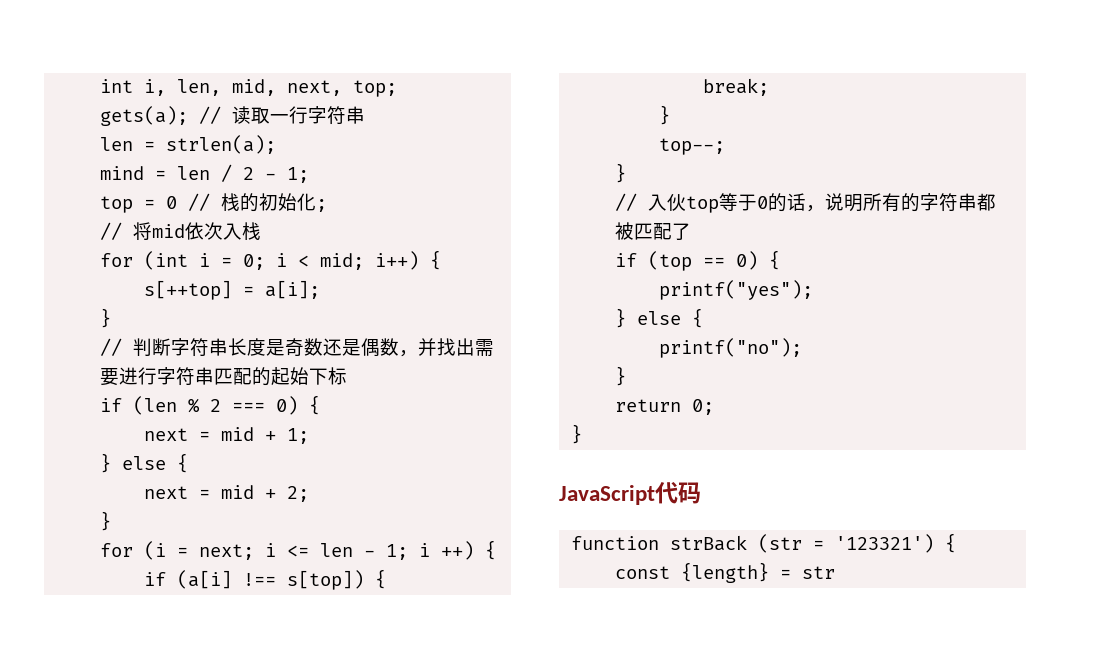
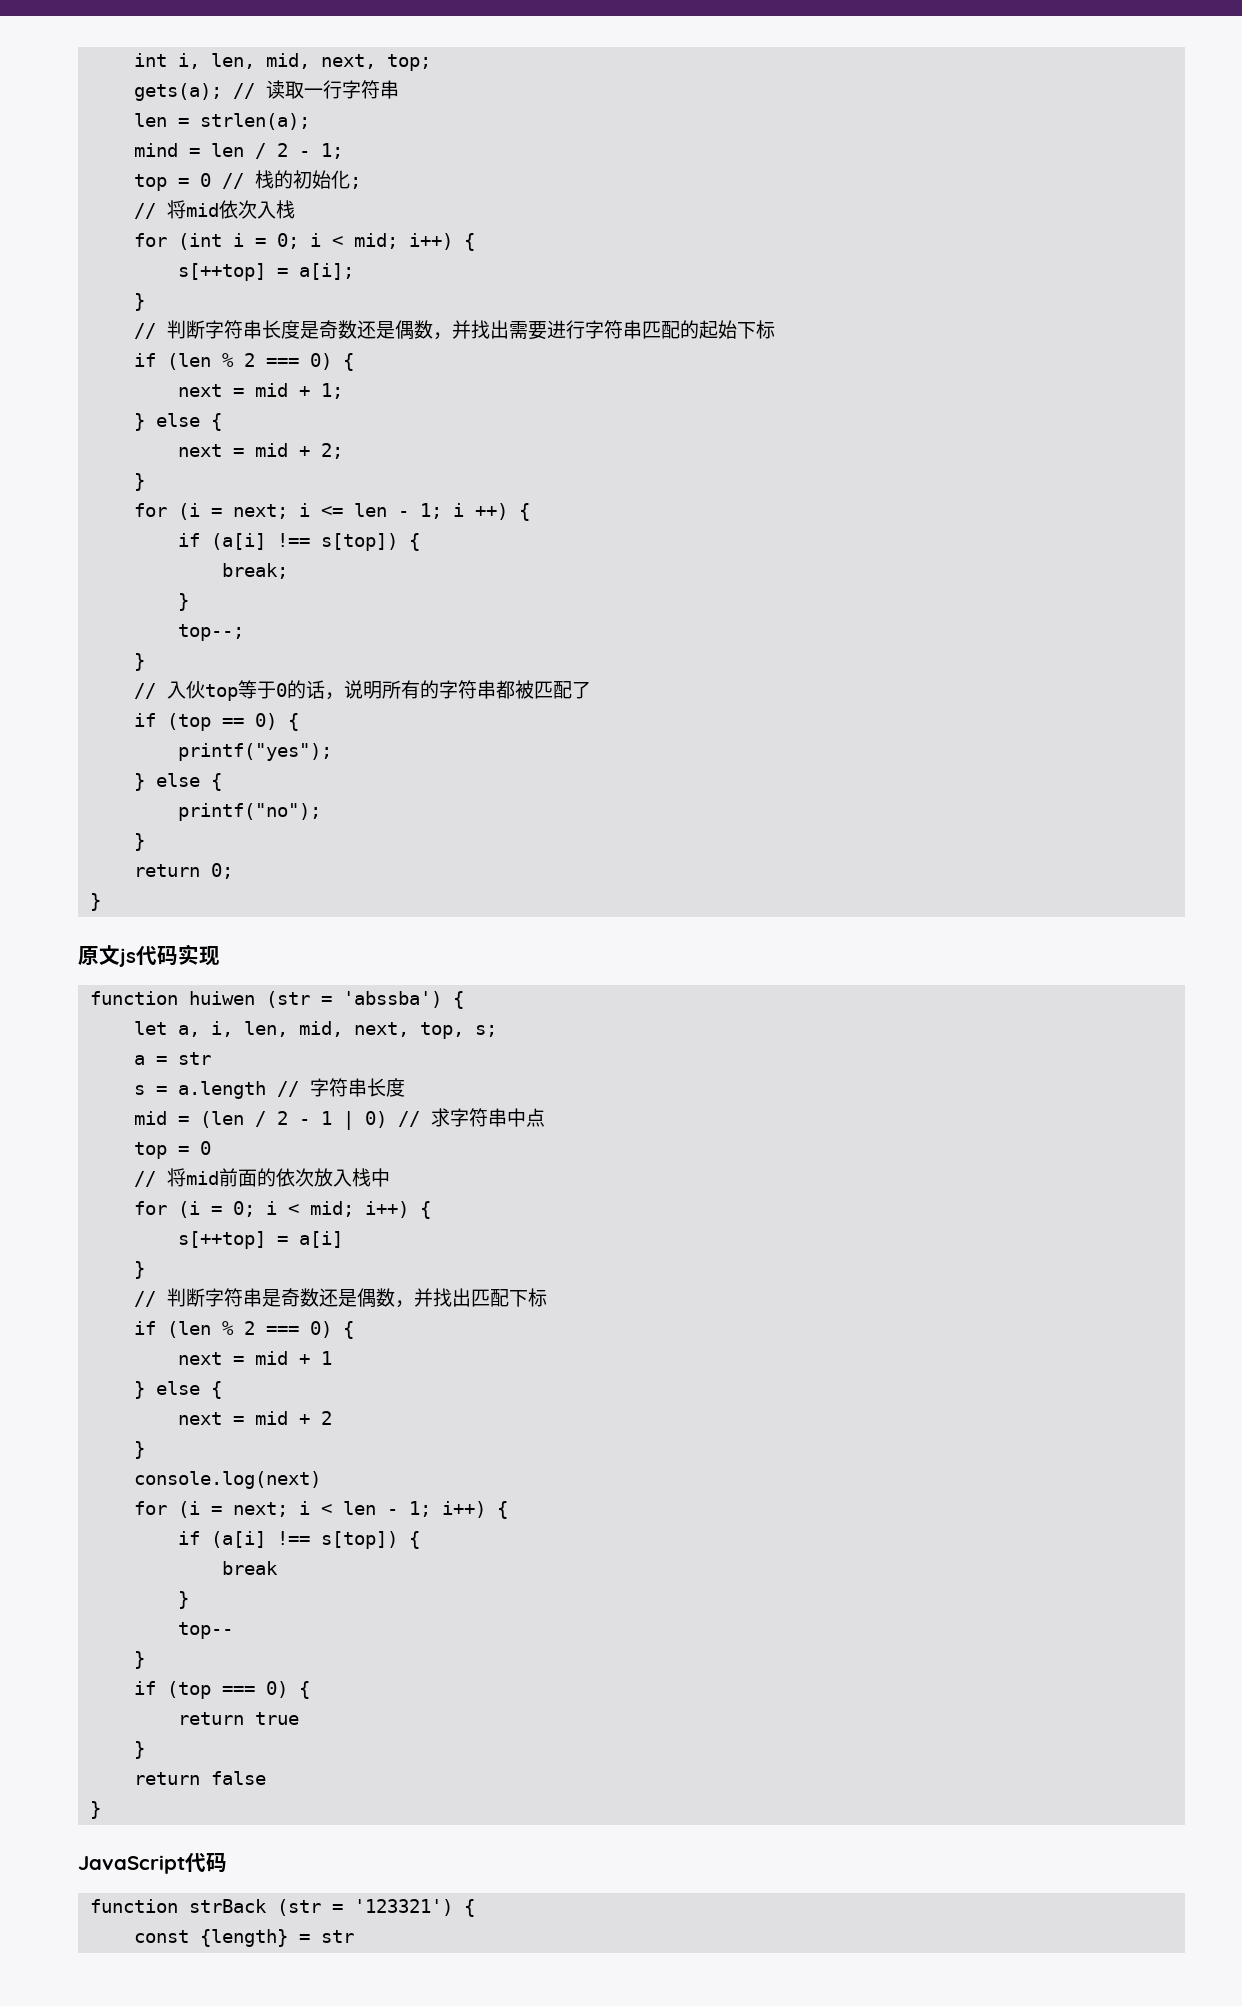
+ 原文js代码实现
+ function huiwen (str = 'abssba') {
+ let a, i, len, mid, next, top, s;
+ a = str
+ s = a.length // 字符串长度
+ mid = (len / 2 - 1 | 0) // 求字符串中点
+ top = 0
+ // 将mid前面的依次放入栈中
+ for (i = 0; i < mid; i++) {
+ s[++top] = a[i]
+ }
+ // 判断字符串是奇数还是偶数，并找出匹配下标
+ if (len % 2 === 0) {
+ next = mid + 1
+ } else {
+ next = mid + 2
+ }
+ console.log(next)
+ for (i = next; i < len - 1; i++) {
+ if (a[i] !== s[top]) {
+ break
+ }
+ top--
+ }
+ if (top === 0) {
+ return true
+ }
+ return false
+ }

